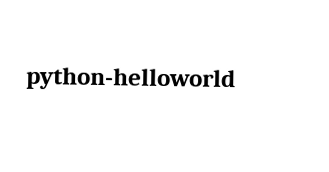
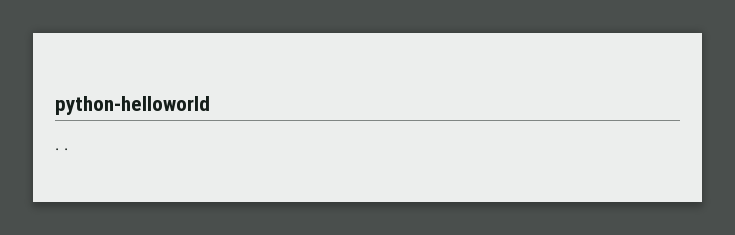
+ . .

